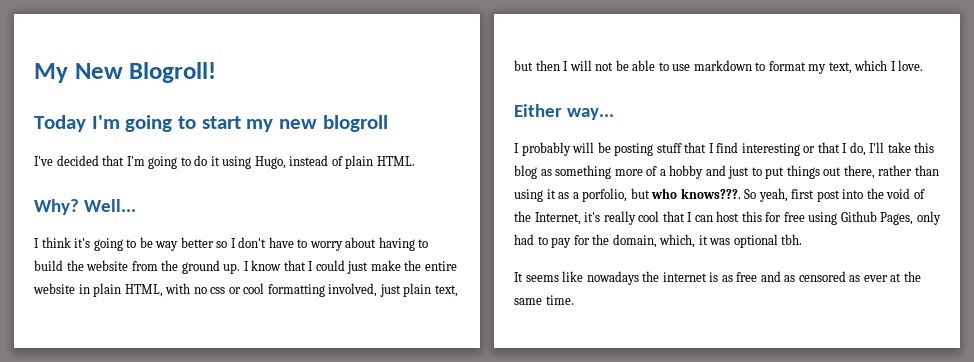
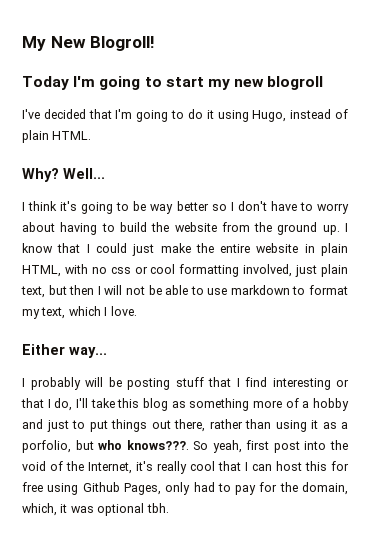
- It seems like nowadays the internet is as free and as censored as ever at the same time.

